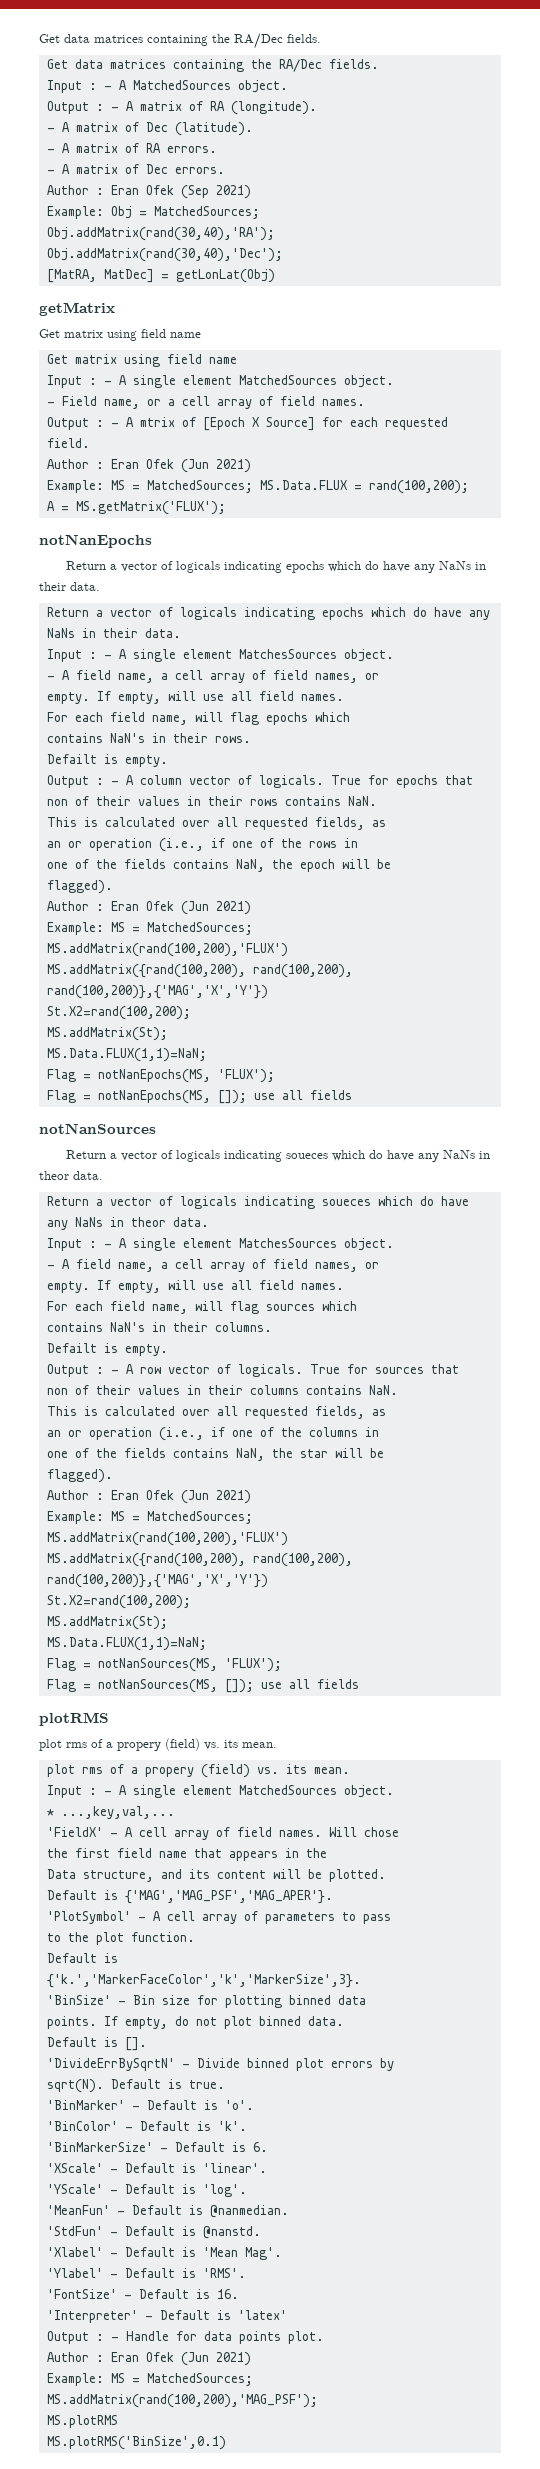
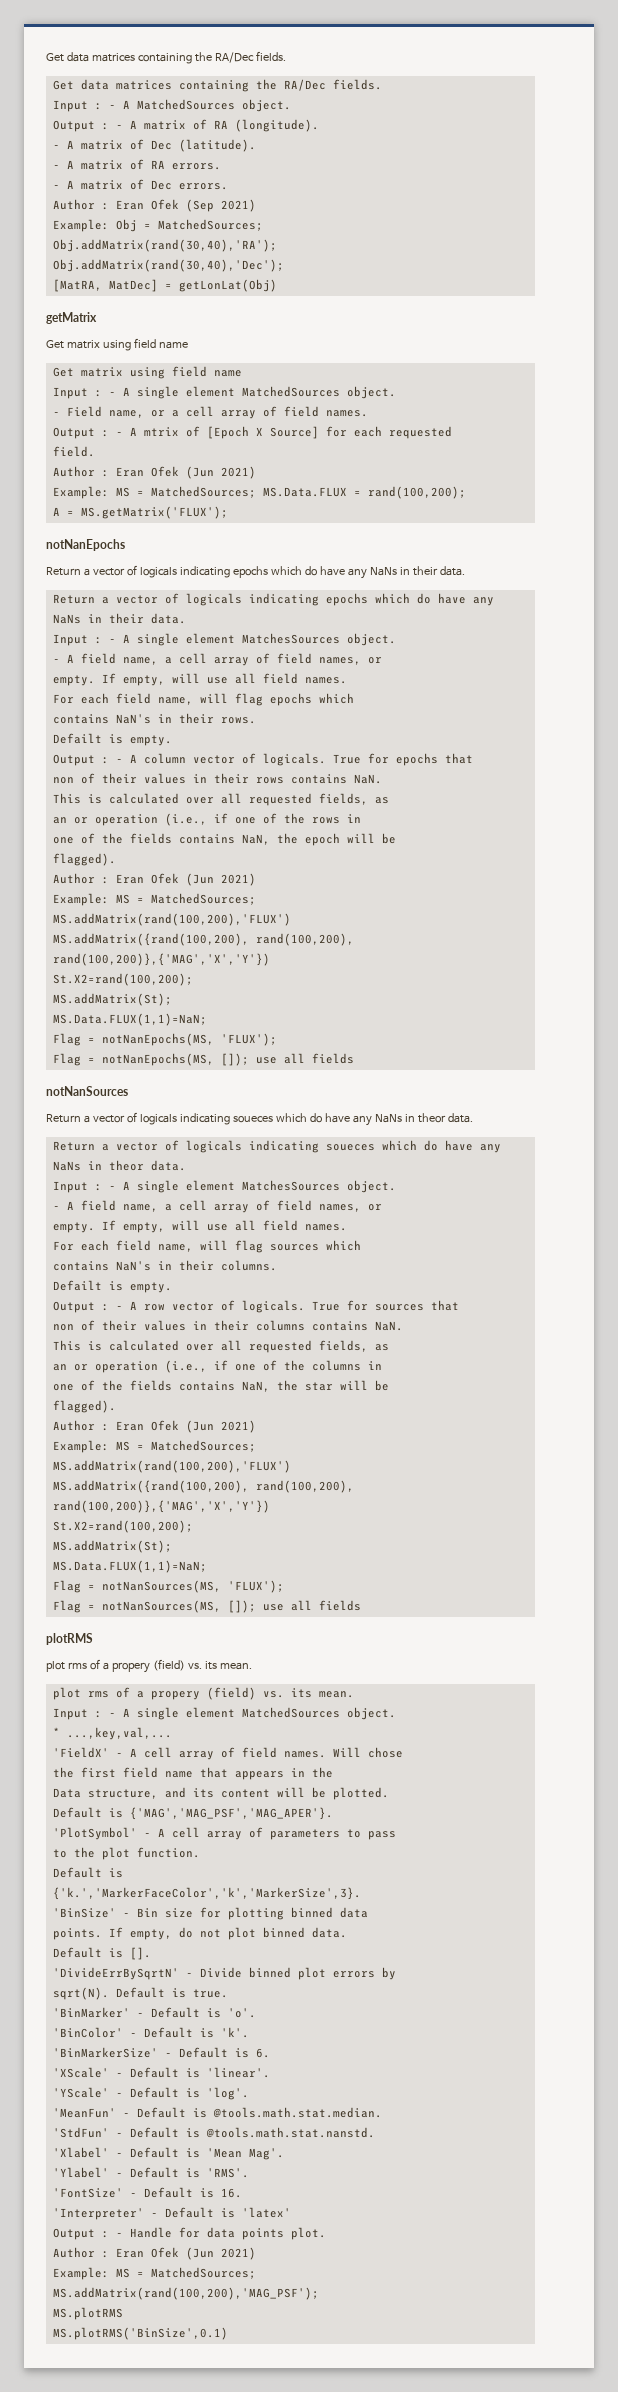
- 'MeanFun' - Default is @nanmedian.
+ 'MeanFun' - Default is @tools.math.stat.median.
- 'StdFun' - Default is @nanstd.
+ 'StdFun' - Default is @tools.math.stat.nanstd.

